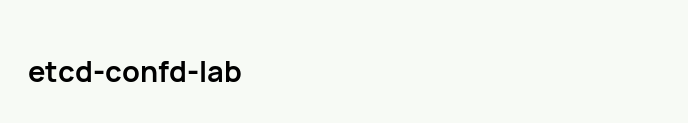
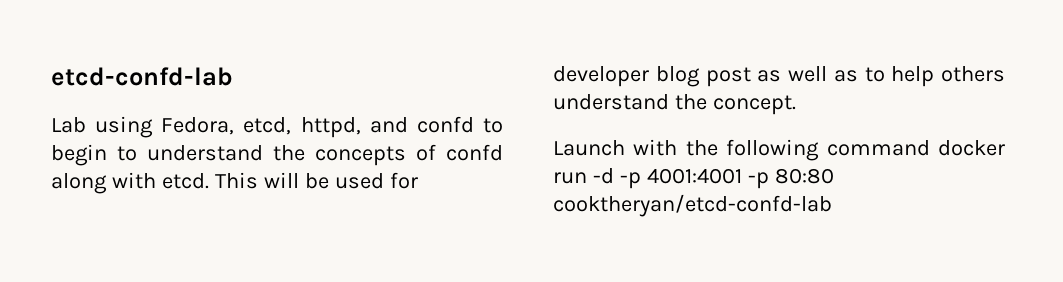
+ Lab using Fedora, etcd, httpd, and confd to begin to understand the concepts of confd along with etcd. This will be used for developer blog post as well as to help others understand the concept.
+ Launch with the following command docker run -d -p 4001:4001 -p 80:80 cooktheryan/etcd-confd-lab

